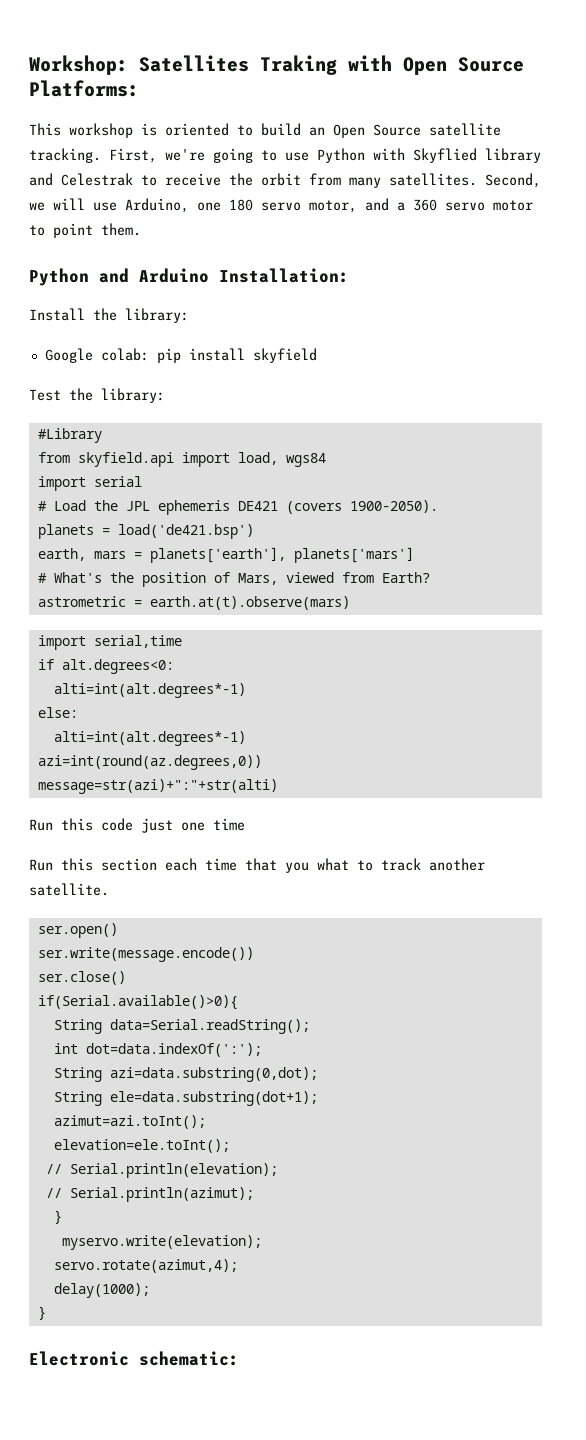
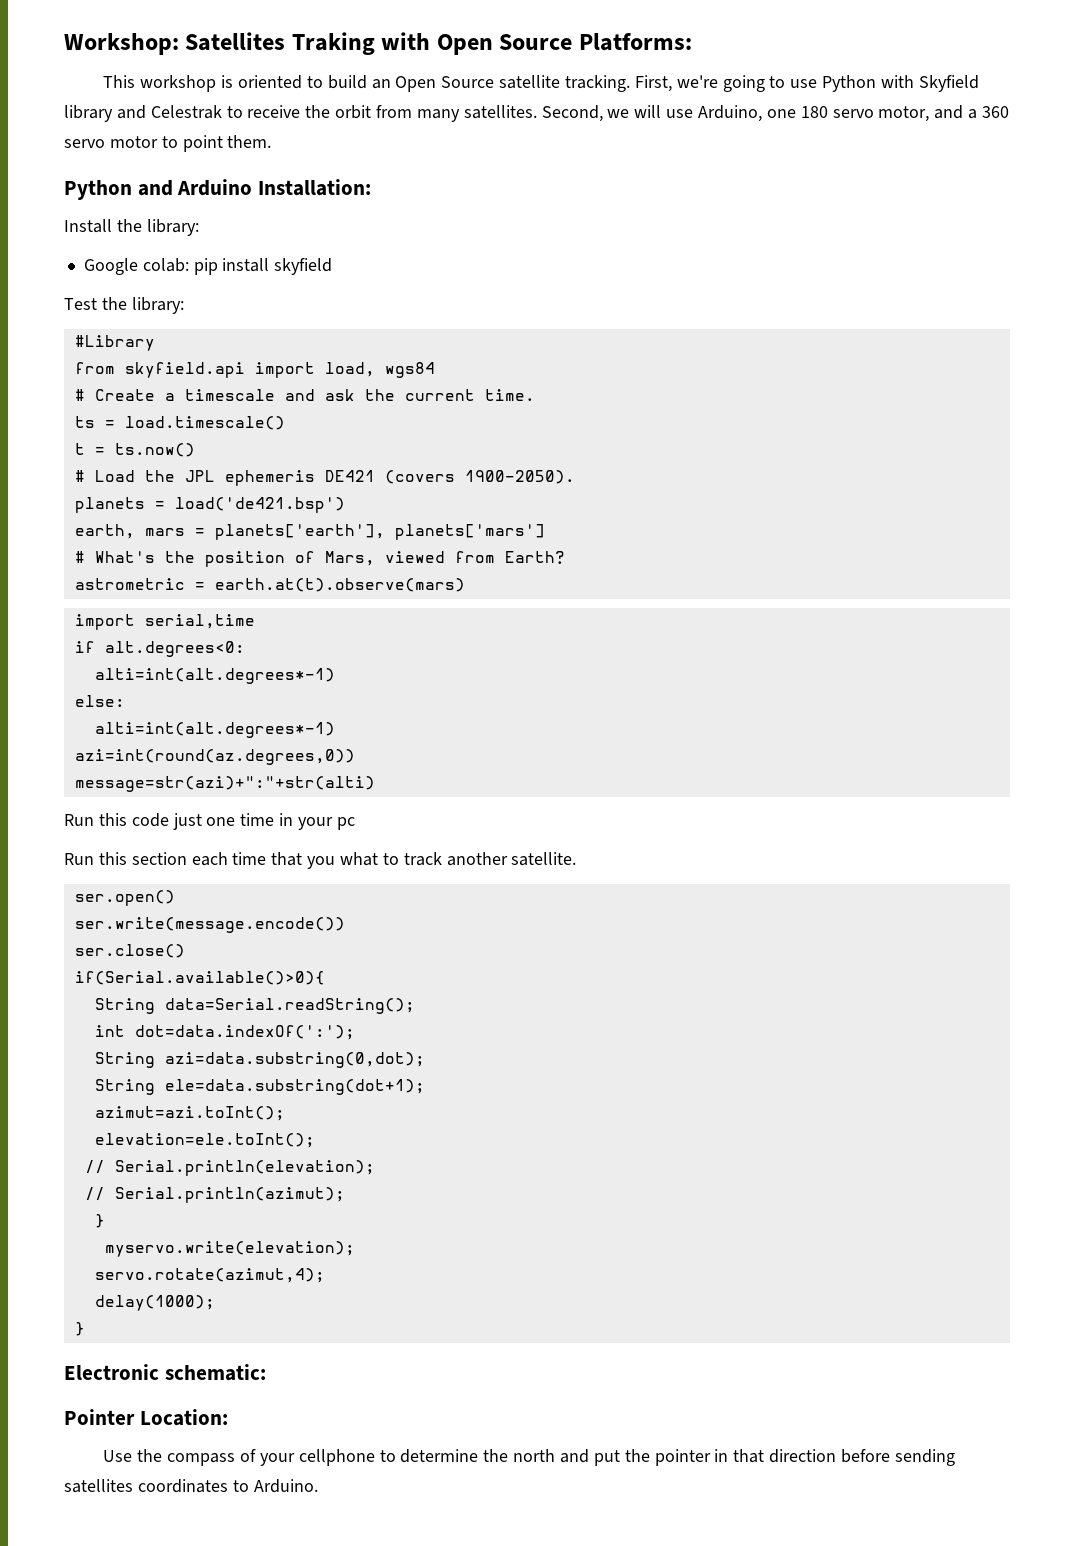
- First, we're going to use Python with Skyflied library and Celestrak to receive the orbit from many satellites.
+ First, we're going to use Python with Skyfield library and Celestrak to receive the orbit from many satellites.
- import serial
+ # Create a timescale and ask the current time.
+ ts = load.timescale()
+ t = ts.now()
- Run this code just one time
+ Run this code just one time in your pc
+ Pointer Location:
+ Use the compass of your cellphone to determine the north and put the pointer in that direction before sending satellites coordinates to Arduino.

